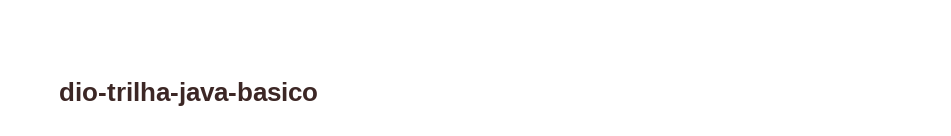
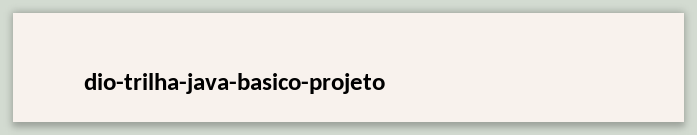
- dio-trilha-java-basico
+ dio-trilha-java-basico-projeto

